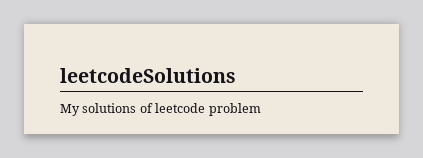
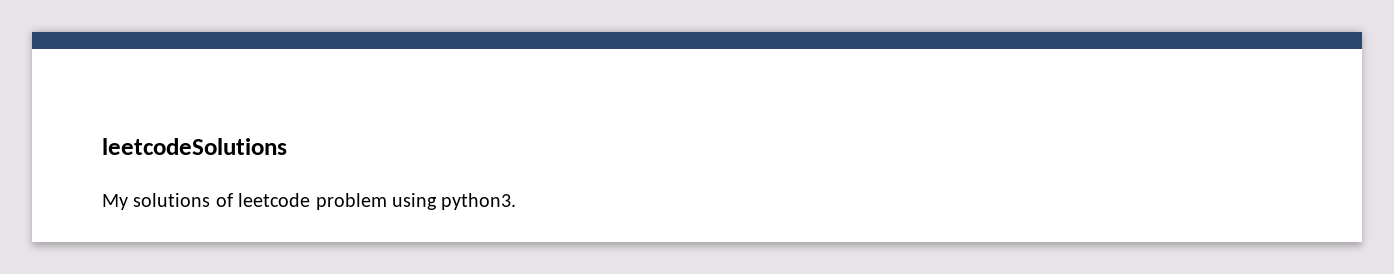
- My solutions of leetcode problem
+ My solutions of leetcode problem using python3.

